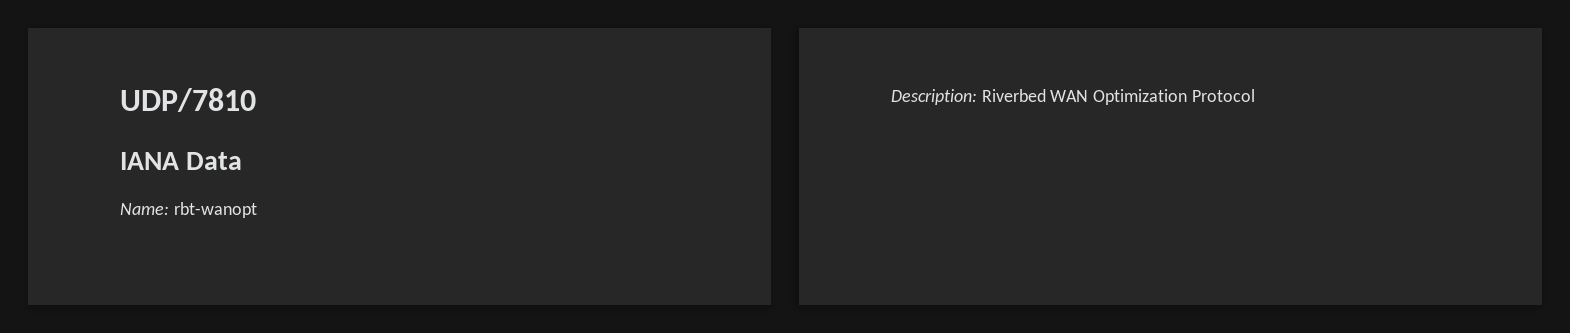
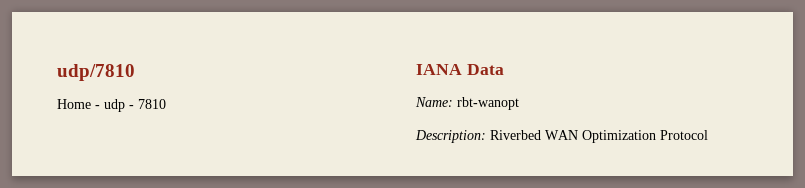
- UDP/7810
+ udp/7810
+ Home - udp - 7810

